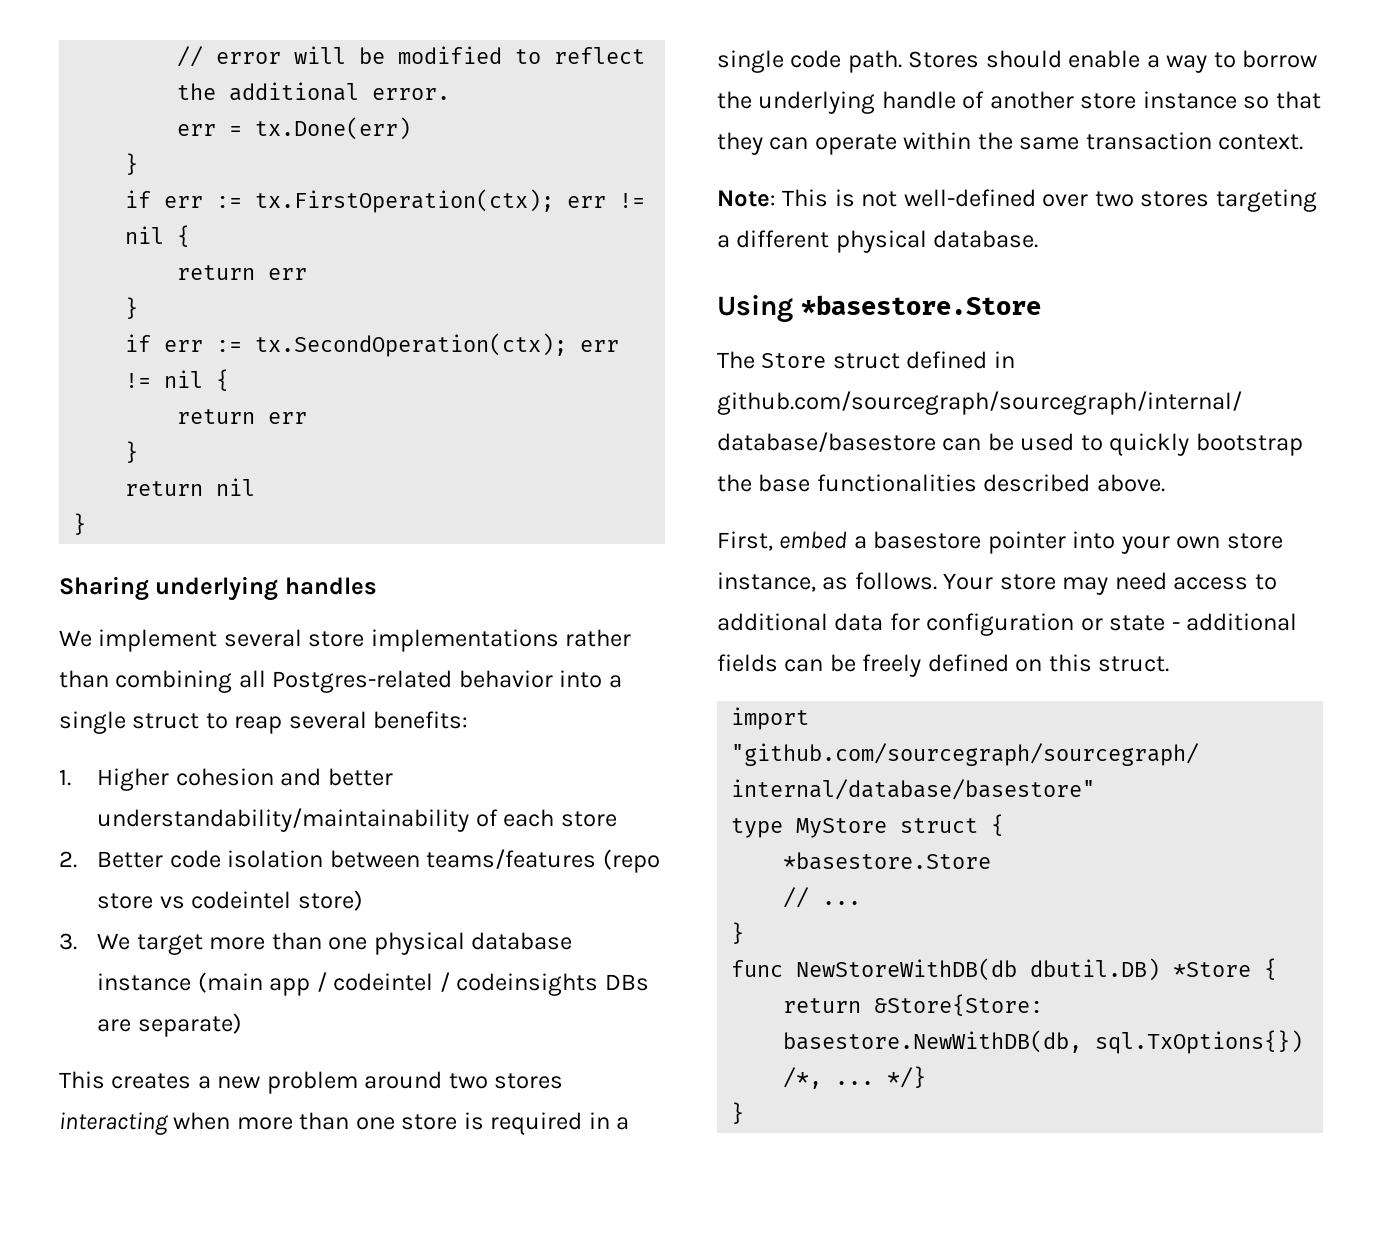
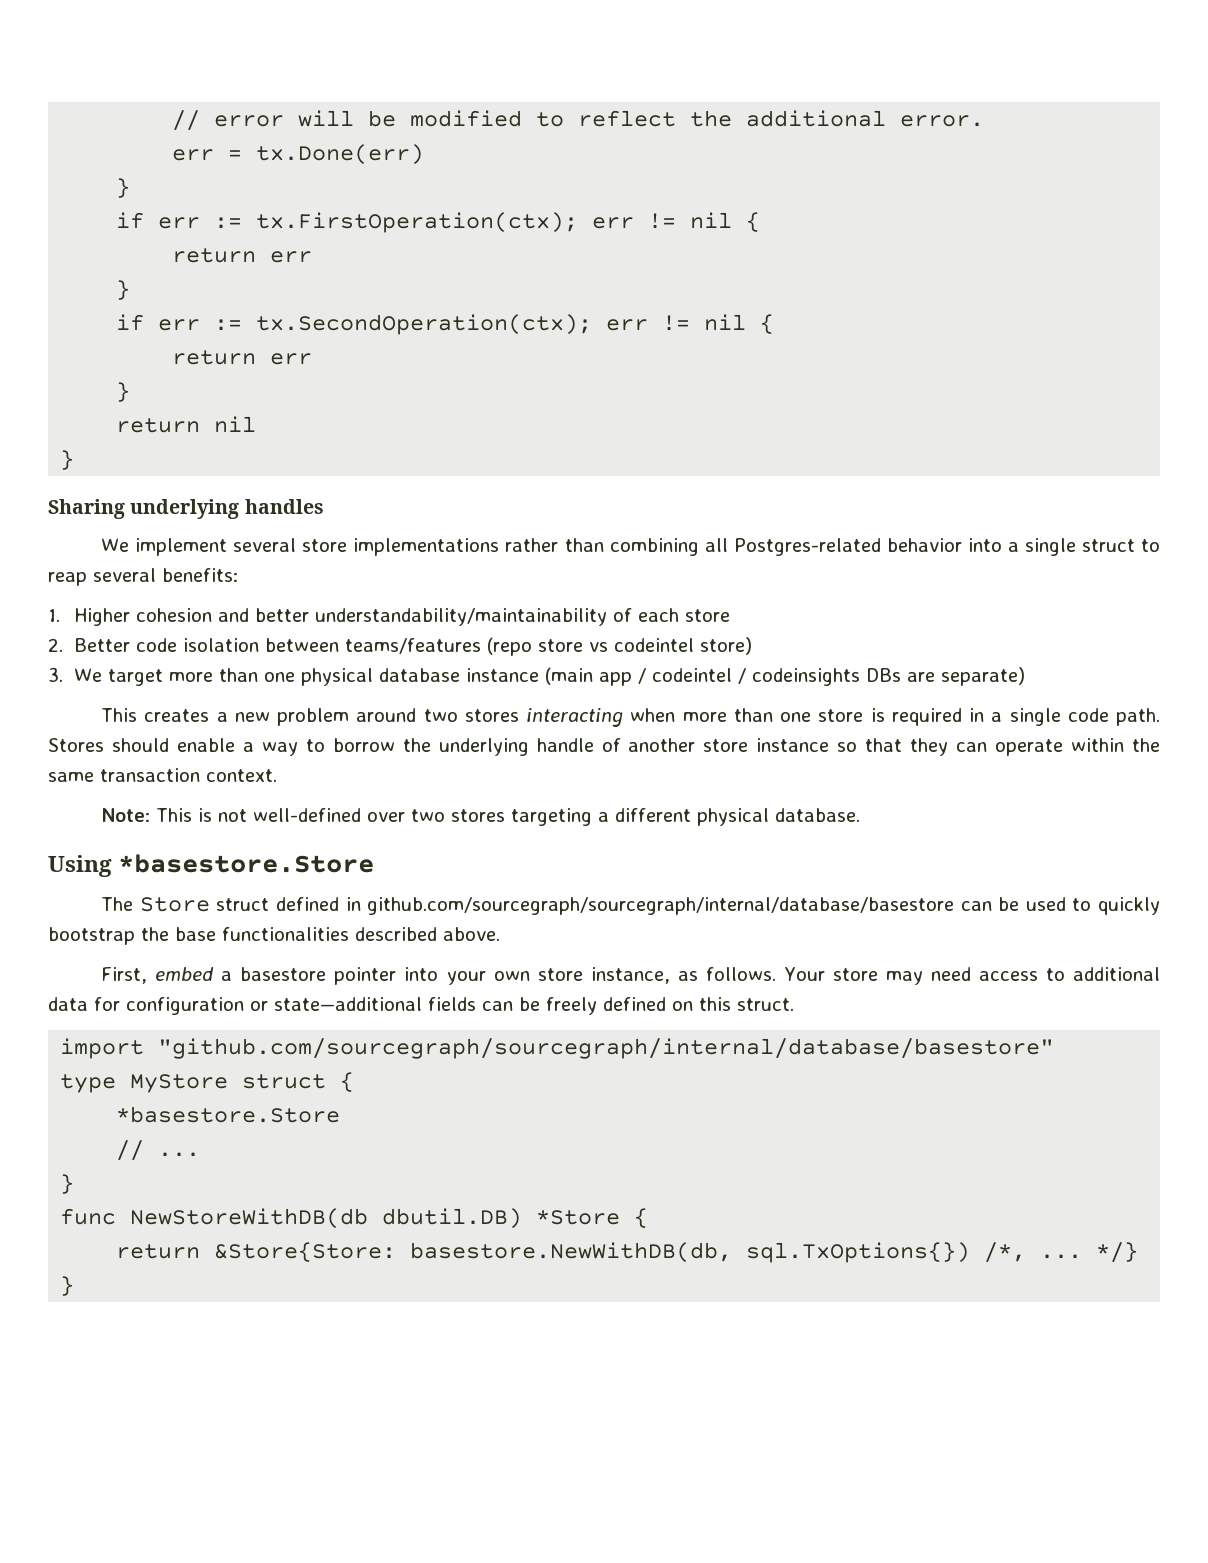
- Your store may need access to additional data for configuration or state - additional fields can be freely defined on this struct.
+ Your store may need access to additional data for configuration or state—additional fields can be freely defined on this struct.

